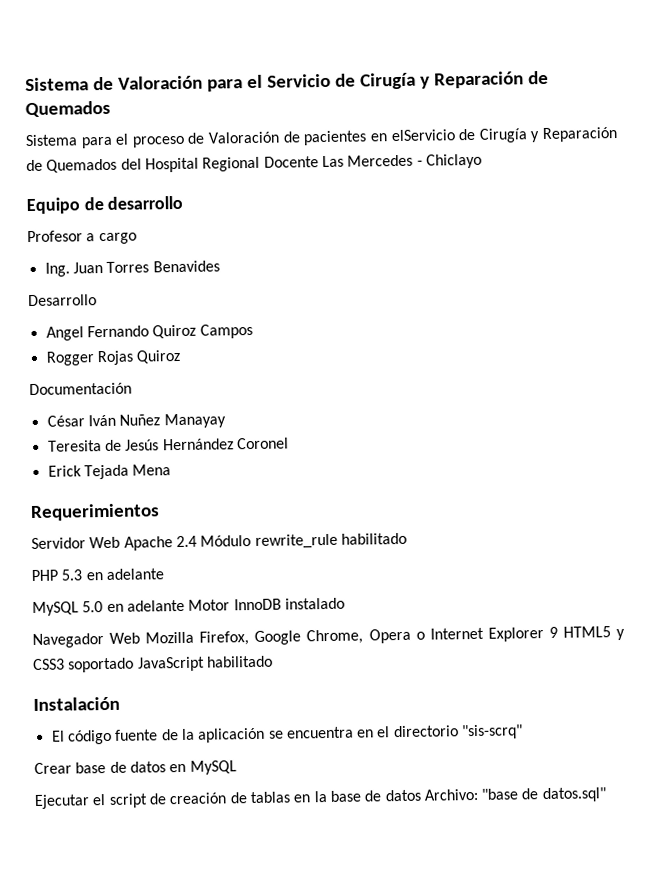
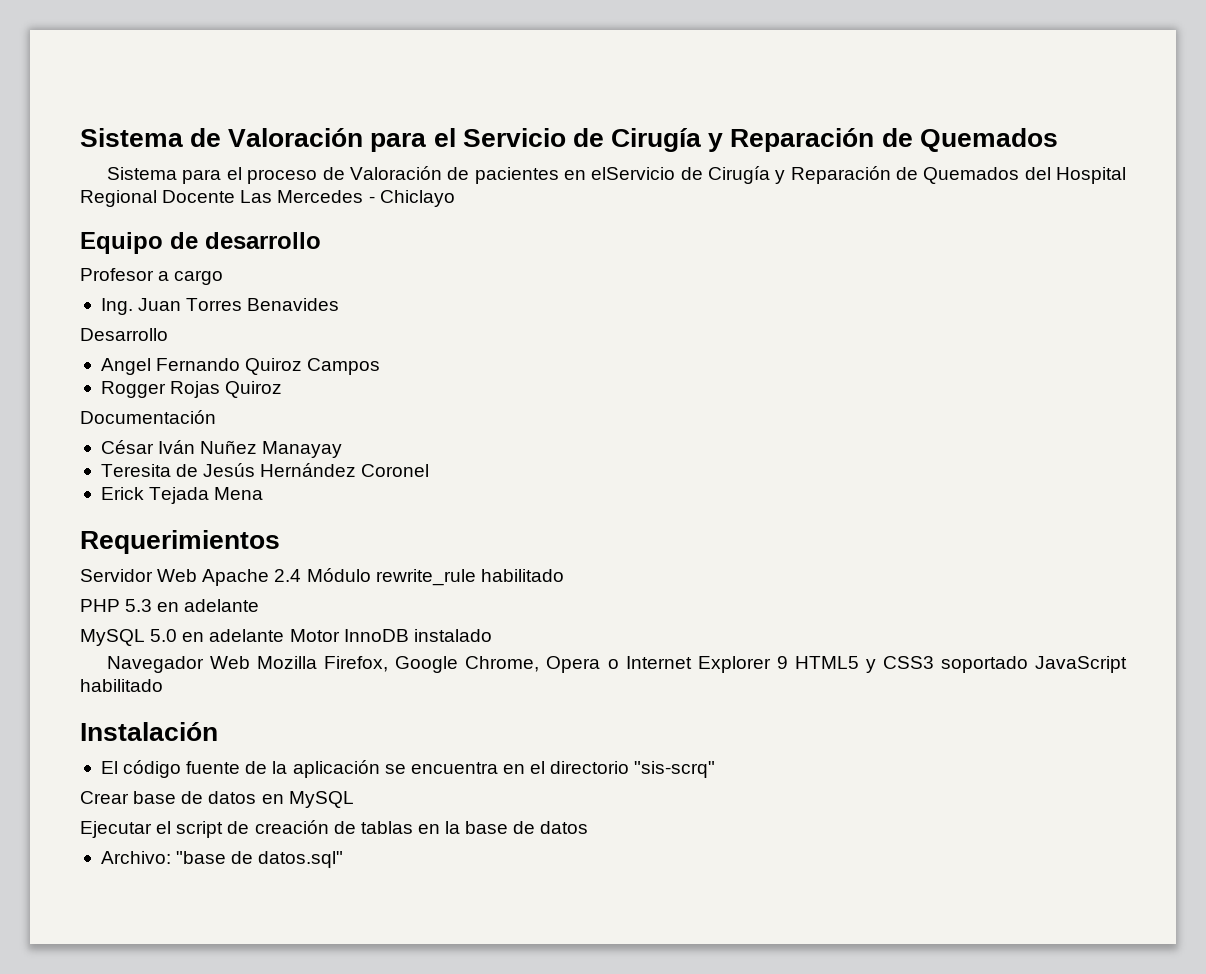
- Ejecutar el script de creación de tablas en la base de datos Archivo: "base de datos.sql"
+ Ejecutar el script de creación de tablas en la base de datos
+ Archivo: "base de datos.sql"

